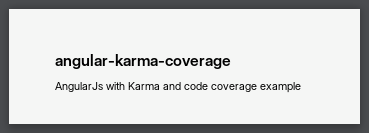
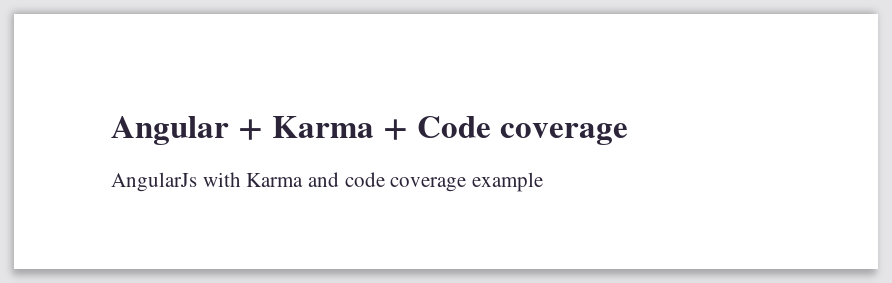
- angular-karma-coverage
+ Angular + Karma + Code coverage

